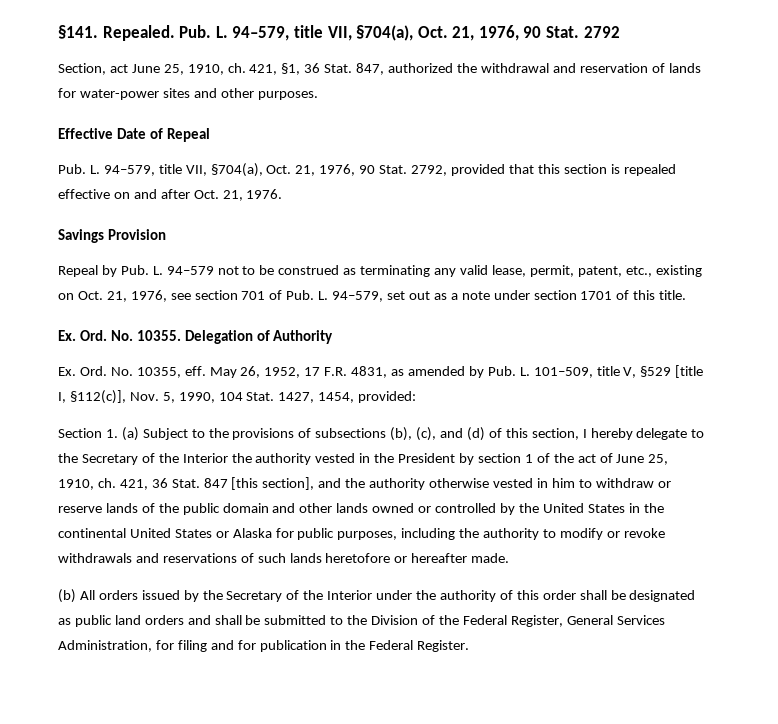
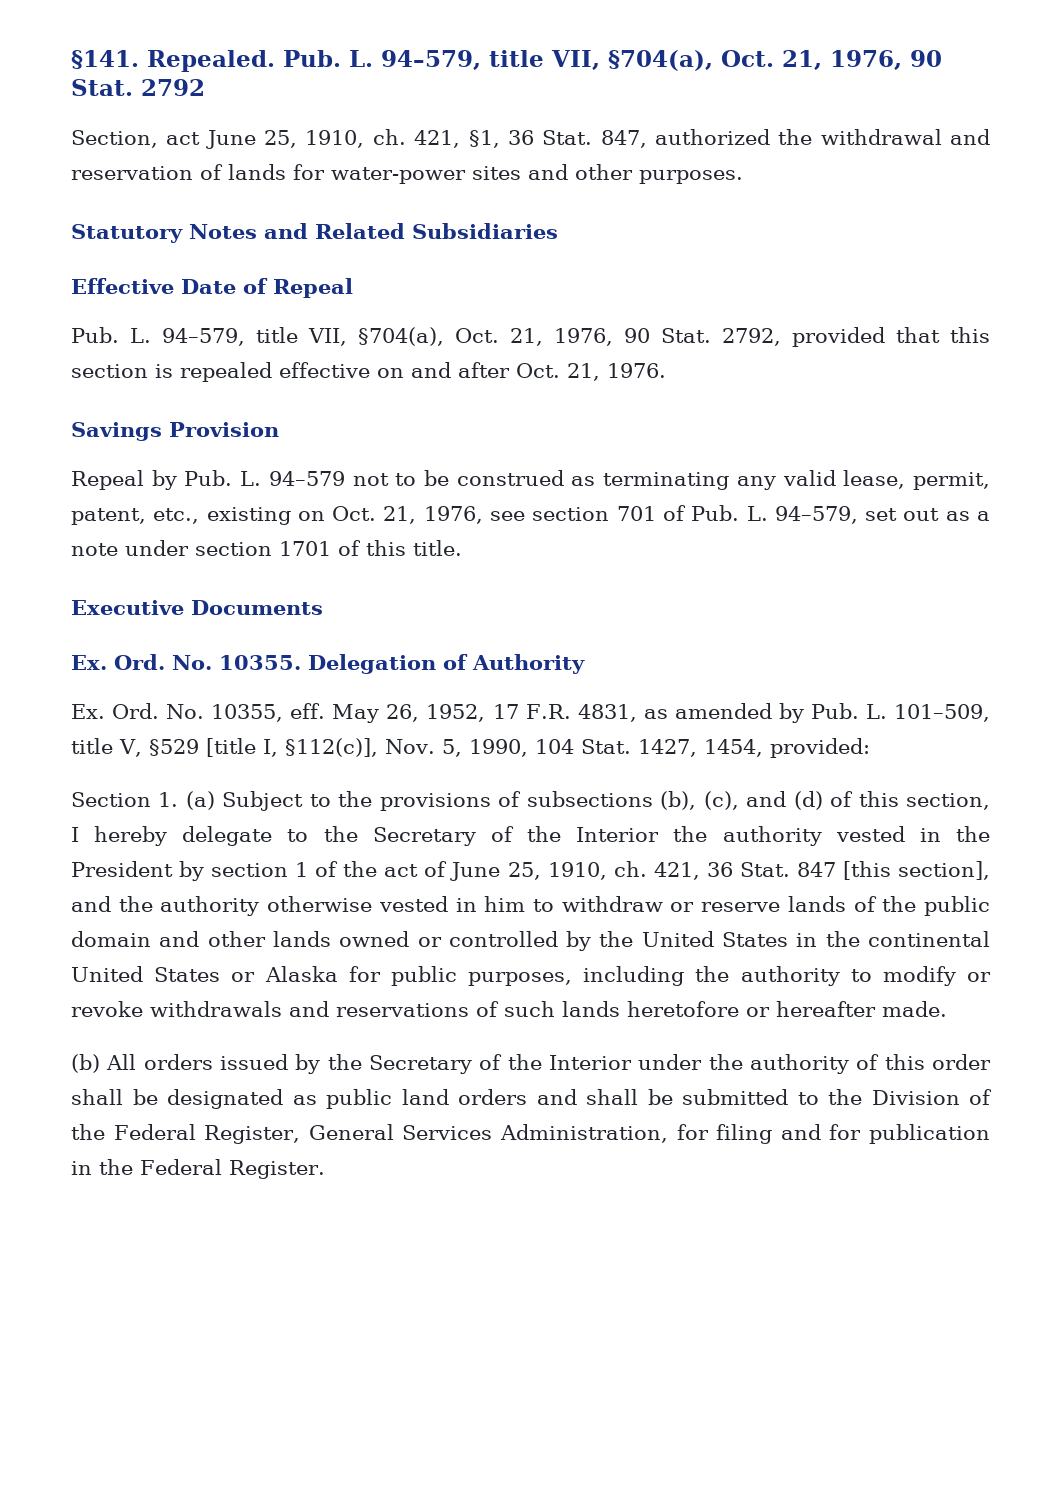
+ Statutory Notes and Related Subsidiaries
+ Executive Documents

